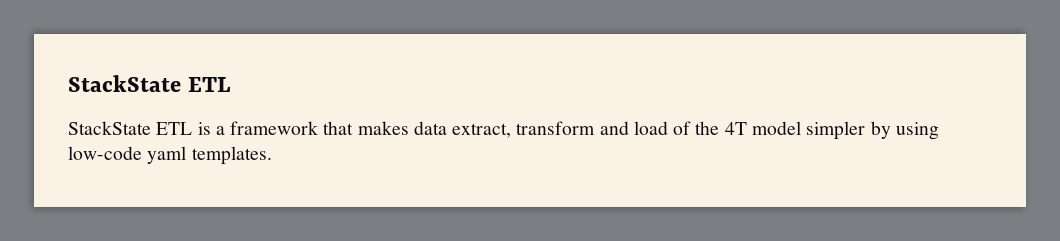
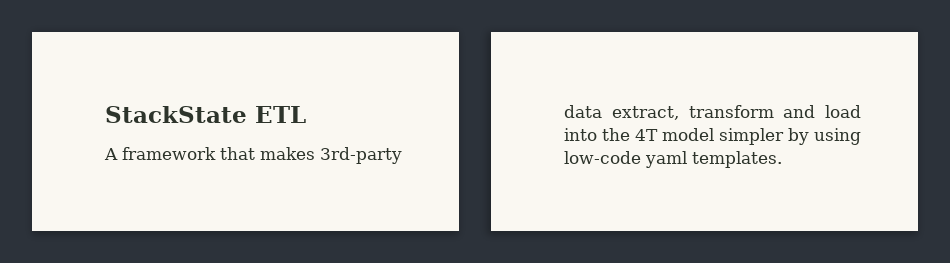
- StackState ETL is a framework that makes data extract, transform and load of the 4T model simpler by using low-code yaml templates.
+ A framework that makes 3rd-party data extract, transform and load into the 4T model simpler by using low-code yaml templates.

